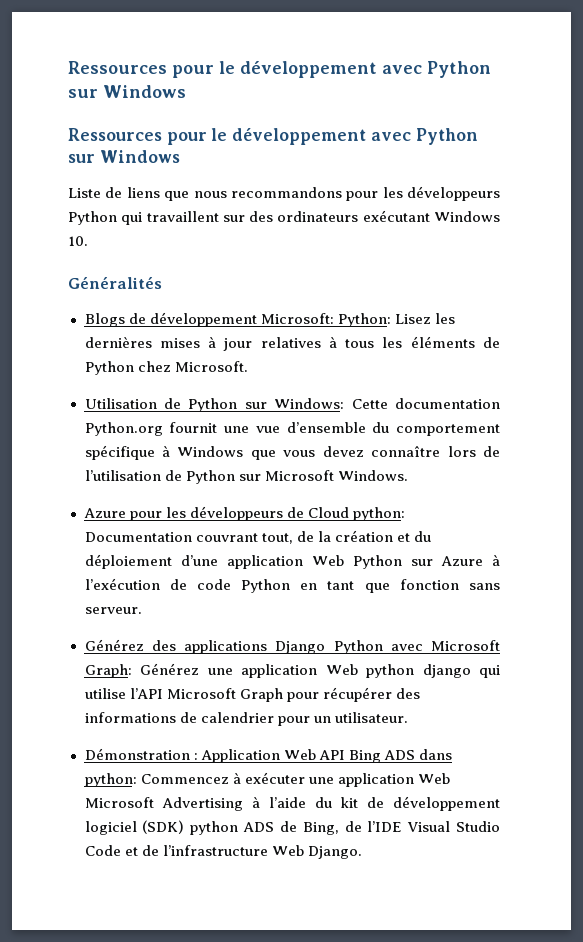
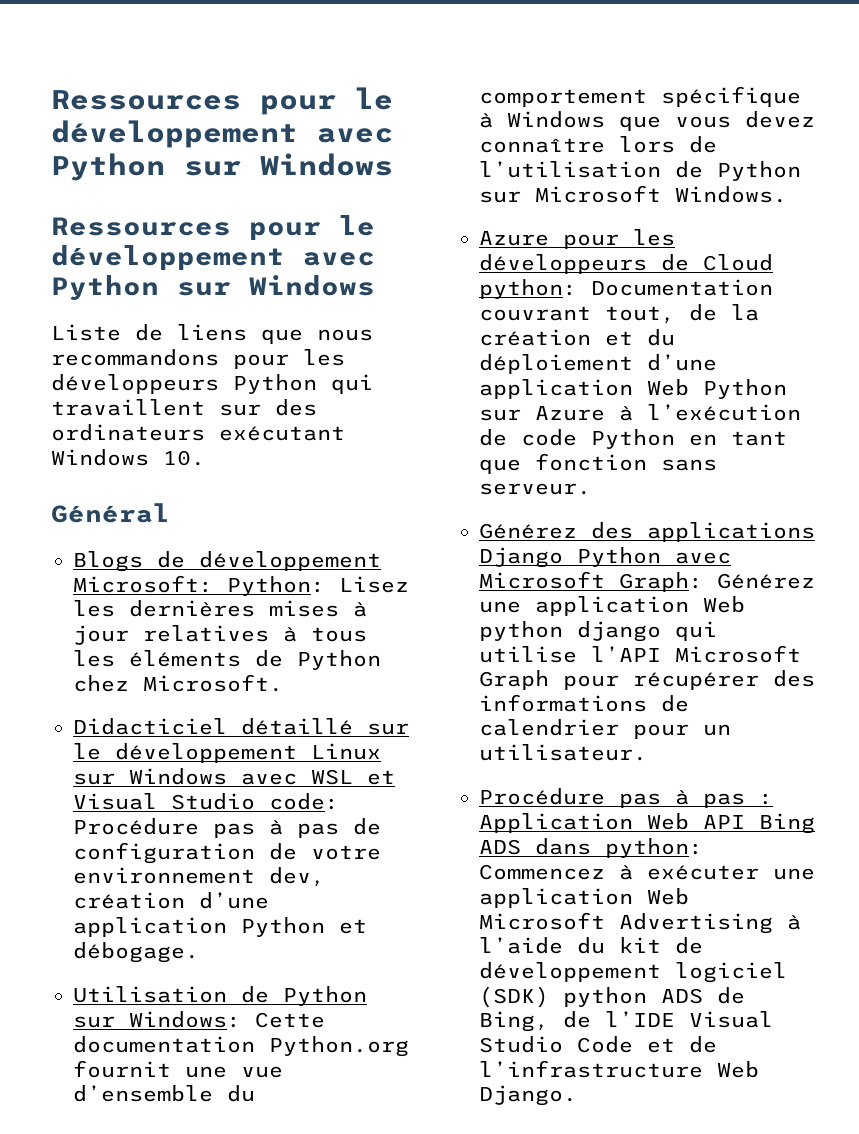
- Généralités
+ Général
+ Didacticiel détaillé sur le développement Linux sur Windows avec WSL et Visual Studio code: Procédure pas à pas de configuration de votre environnement dev, création d’une application Python et débogage.
- Démonstration : Application Web API Bing ADS dans python: Commencez à exécuter une application Web Microsoft Advertising à l’aide du kit de développement logiciel (SDK) python ADS de Bing, de l’IDE Visual Studio Code et de l’infrastructure Web Django.
+ Procédure pas à pas : Application Web API Bing ADS dans python: Commencez à exécuter une application Web Microsoft Advertising à l’aide du kit de développement logiciel (SDK) python ADS de Bing, de l’IDE Visual Studio Code et de l’infrastructure Web Django.

